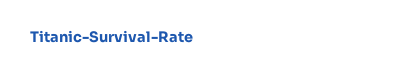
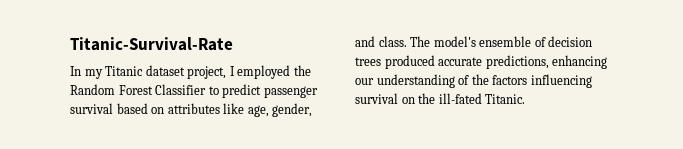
+ In my Titanic dataset project, I employed the Random Forest Classifier to predict passenger survival based on attributes like age, gender, and class. The model's ensemble of decision trees produced accurate predictions, enhancing our understanding of the factors influencing survival on the ill-fated Titanic.

